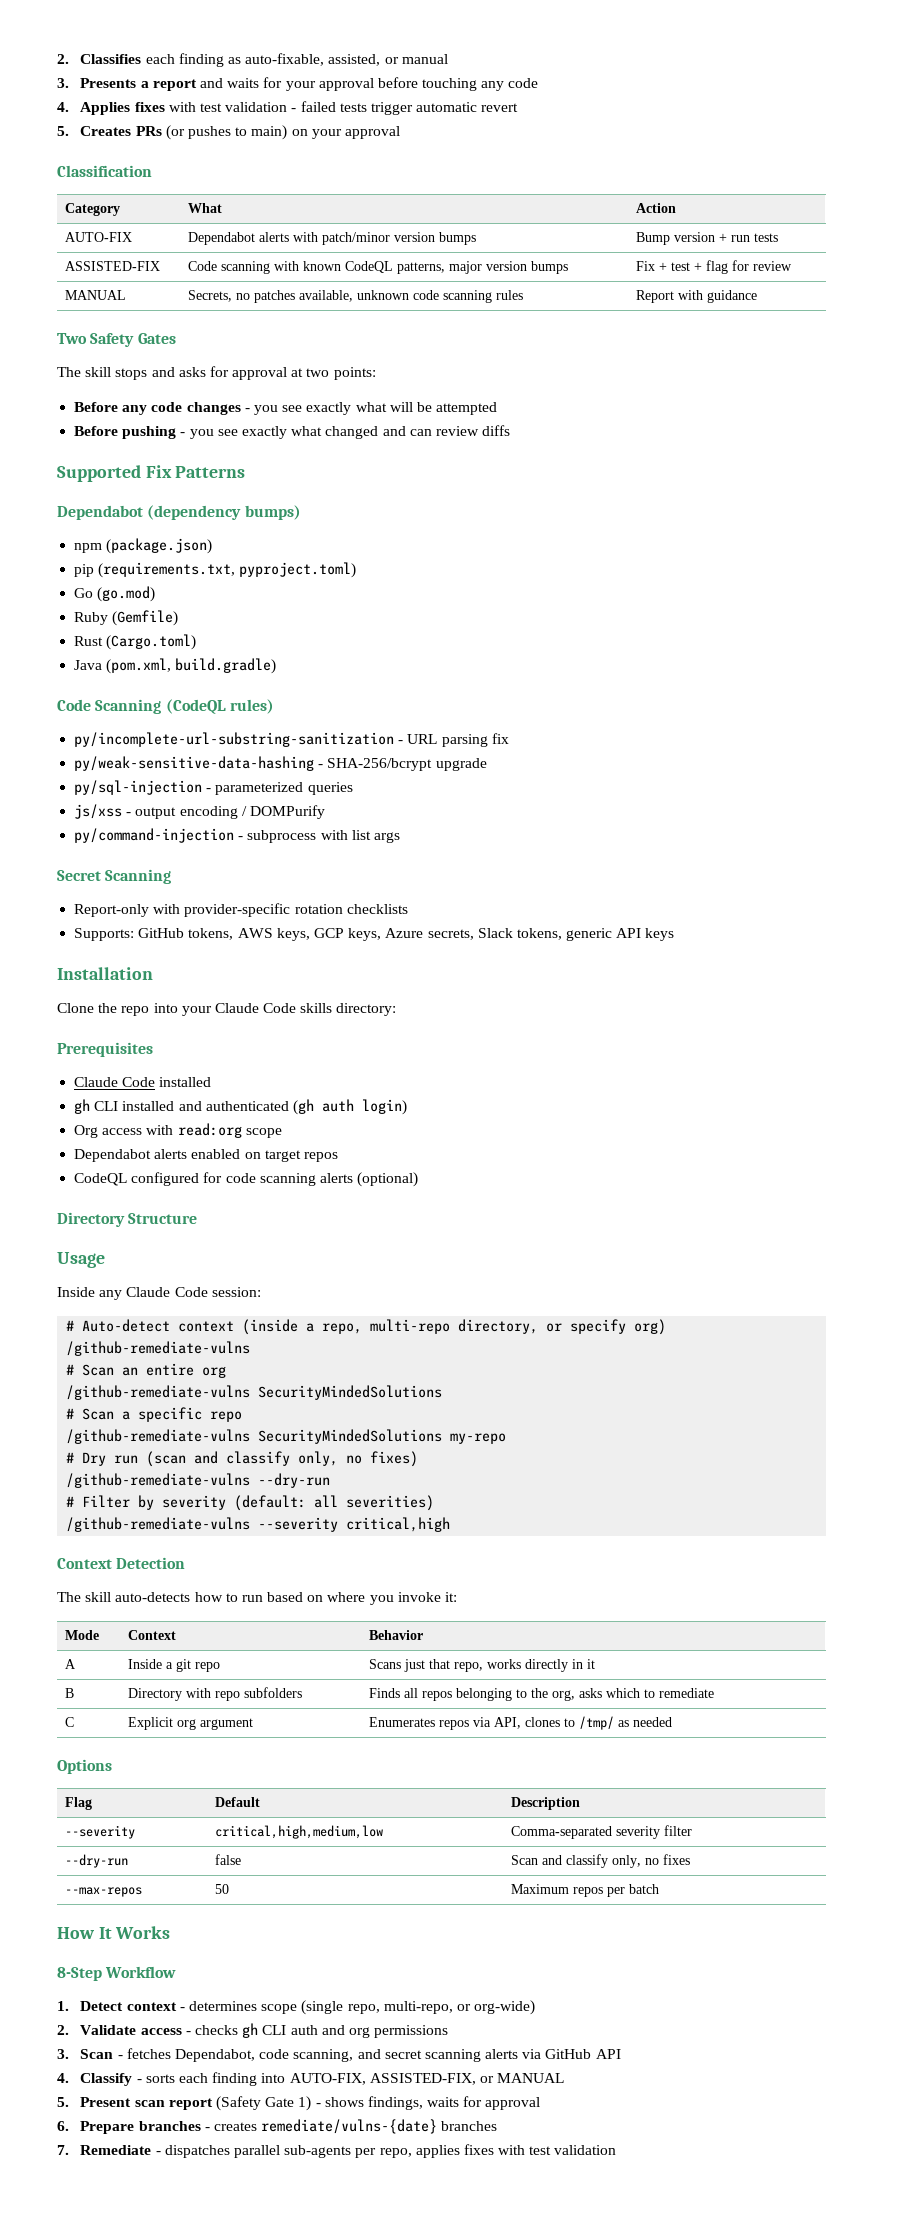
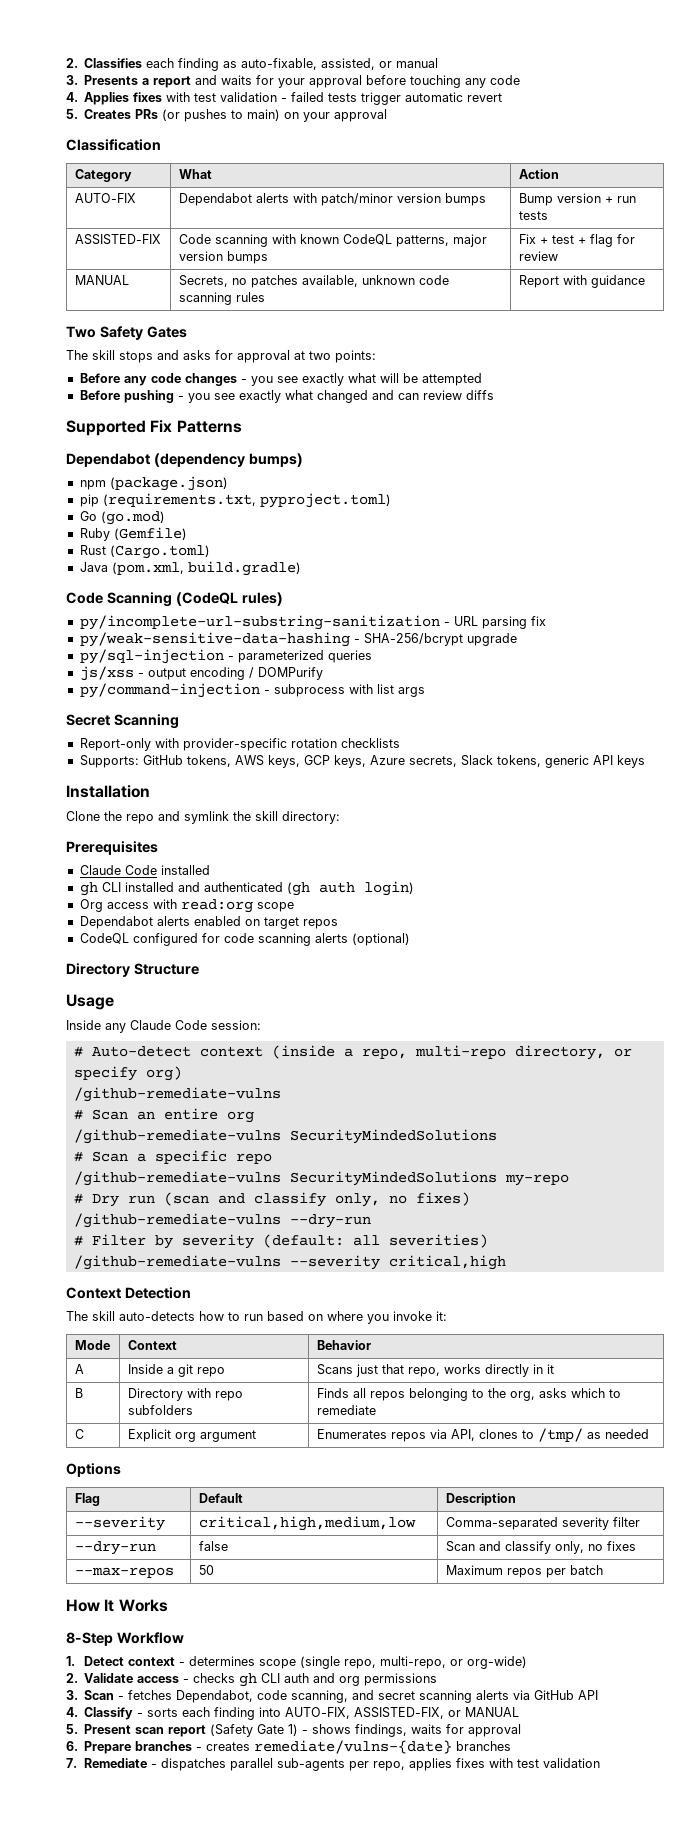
- Clone the repo into your Claude Code skills directory:
+ Clone the repo and symlink the skill directory:

